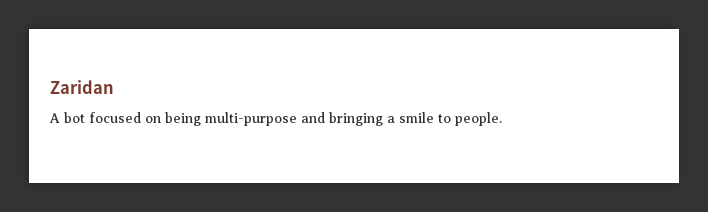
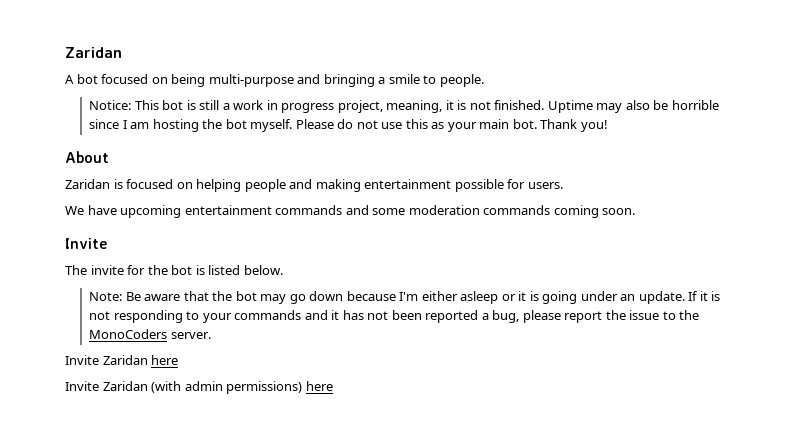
+ Notice: This bot is still a work in progress project, meaning, it is not finished. Uptime may also be horrible since I am hosting the bot myself. Please do not use this as your main bot. Thank you!
+ About
+ Zaridan is focused on helping people and making entertainment possible for users.
+ We have upcoming entertainment commands and some moderation commands coming soon.
+ Invite
+ The invite for the bot is listed below.
+ Note: Be aware that the bot may go down because I'm either asleep or it is going under an update. If it is not responding to your commands and it has not been reported a bug, please report the issue to the MonoCoders server.
+ Invite Zaridan here
+ Invite Zaridan (with admin permissions) here

